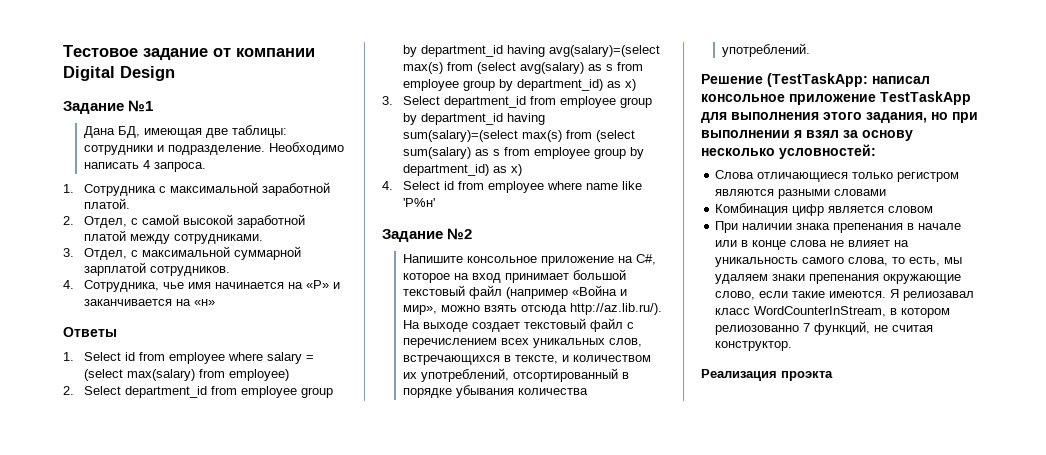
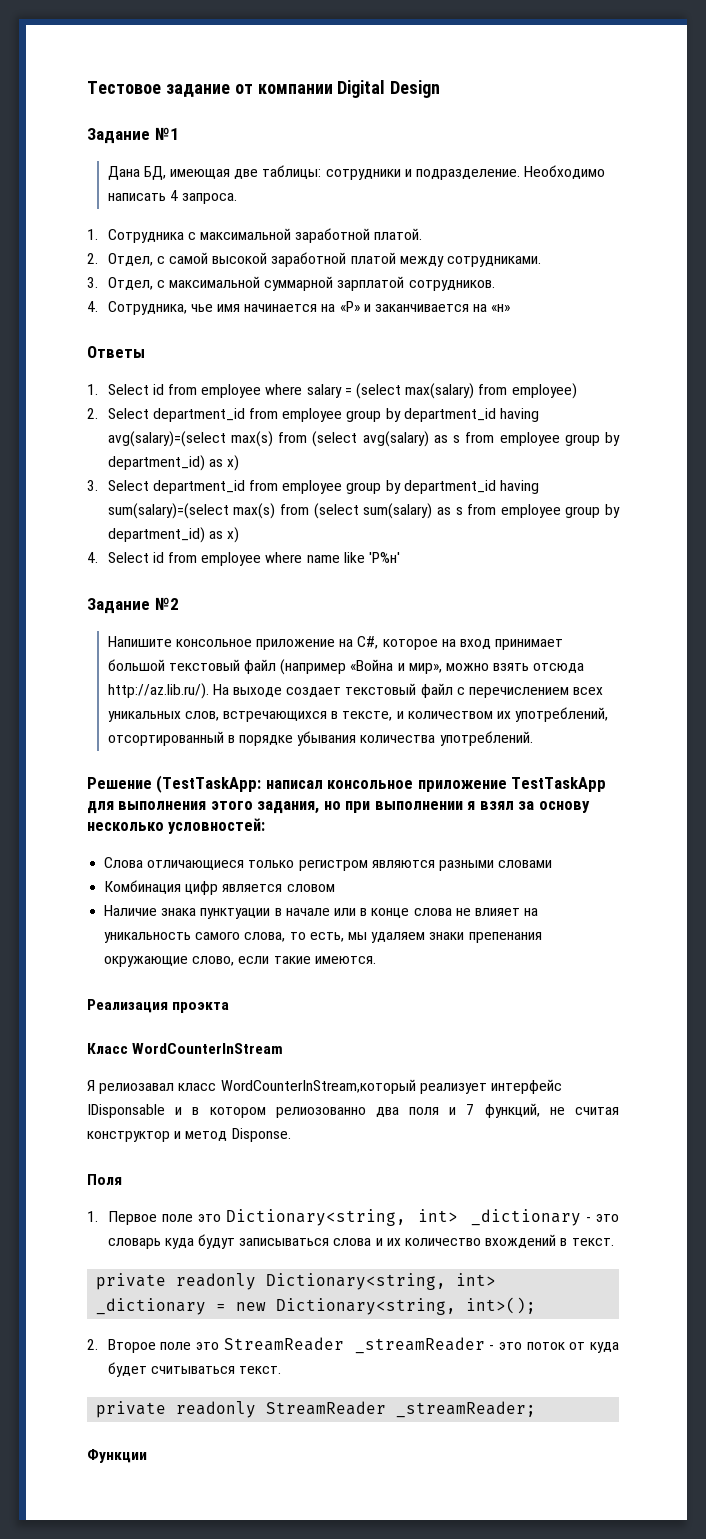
- При наличии знака препенания в начале или в конце слова не влияет на уникальность самого слова, то есть, мы удаляем знаки препенания окружающие слово, если такие имеются. Я релиозавал класс WordCounterInStream, в котором релиозованно 7 функций, не считая конструктор.
+ Наличие знака пунктуации в начале или в конце слова не влияет на уникальность самого слова, то есть, мы удаляем знаки препенания окружающие слово, если такие имеются.
  Реализация проэкта
+ Класс WordCounterInStream
+ Я релиозавал класс WordCounterInStream,который реализует интерфейс IDisponsable и в котором релиозованно два поля и 7 функций, не считая конструктор и метод Disponse.
+ Поля
+ 1. Первое поле это Dictionary<string, int> _dictionary - это словарь куда будут записываться слова и их количество вхождений в текст.
+ private readonly Dictionary<string, int> _dictionary = new Dictionary<string, int>();
+ 2. Второе поле это StreamReader _streamReader - это поток от куда будет считываться текст.
+ private readonly StreamReader _streamReader;
+ Функции

